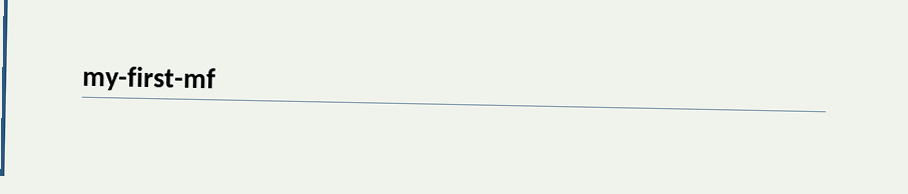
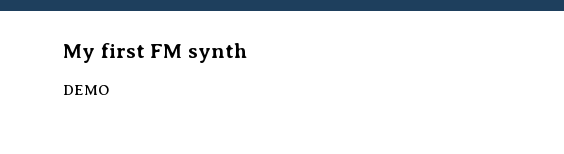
- my-first-mf
+ My first FM synth
+ DEMO

